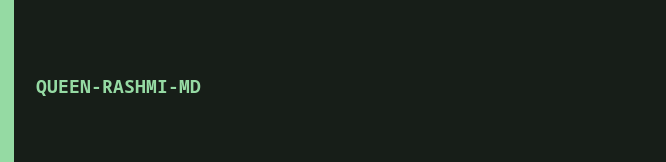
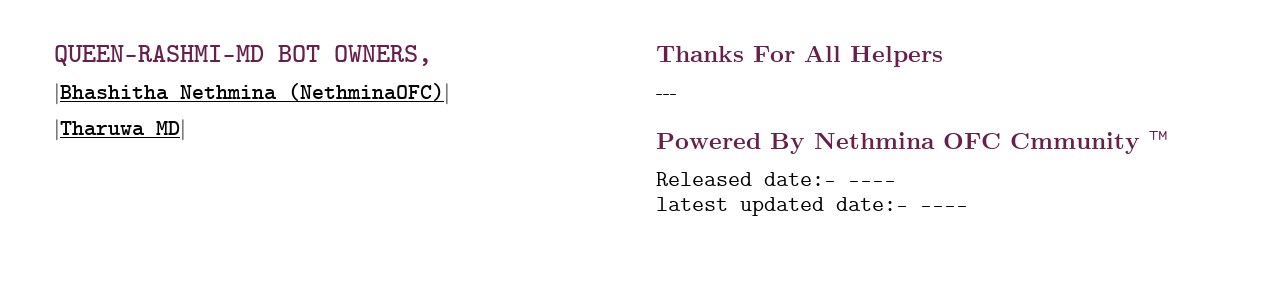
- QUEEN-RASHMI-MD
+ QUEEN-RASHMI-MD BOT OWNERS,
+ |Bhashitha Nethmina (NethminaOFC)|
+ |Tharuwa MD|
+ Thanks For All Helpers
+ ---
+ Powered By Nethmina OFC Cmmunity ™
+ Released date:- ----
+ latest updated date:- ----

